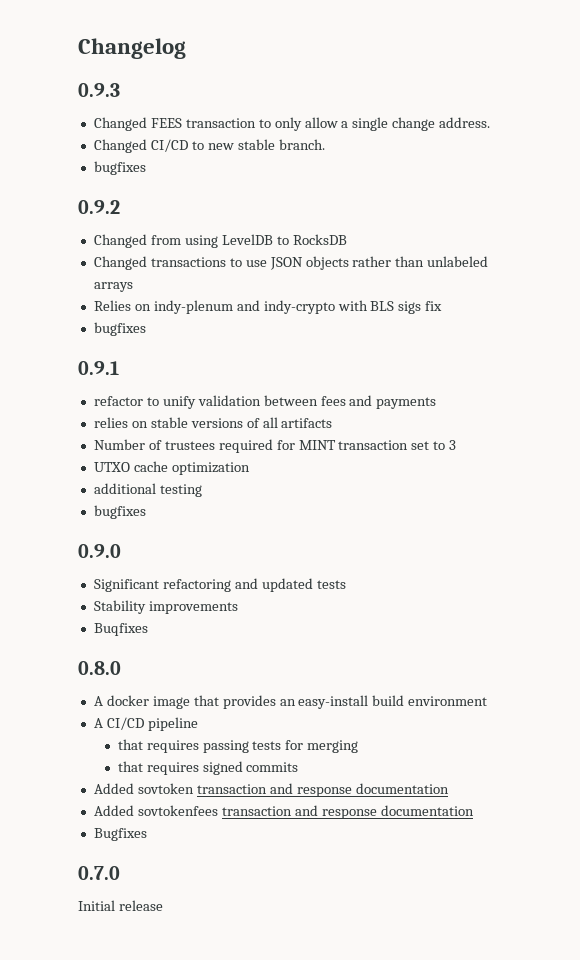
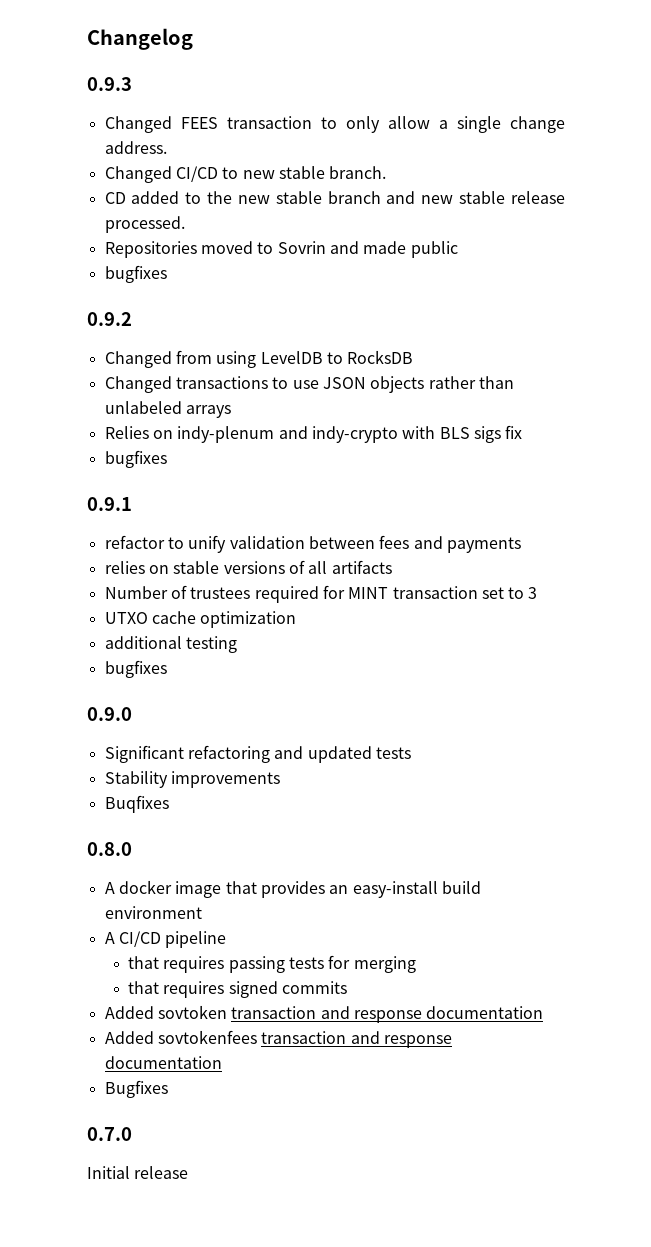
+ CD added to the new stable branch and new stable release processed.
+ Repositories moved to Sovrin and made public

